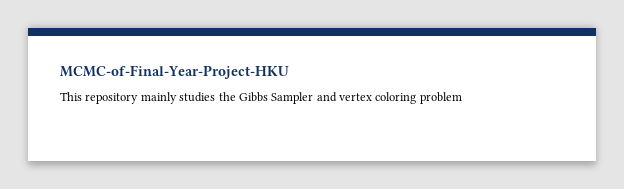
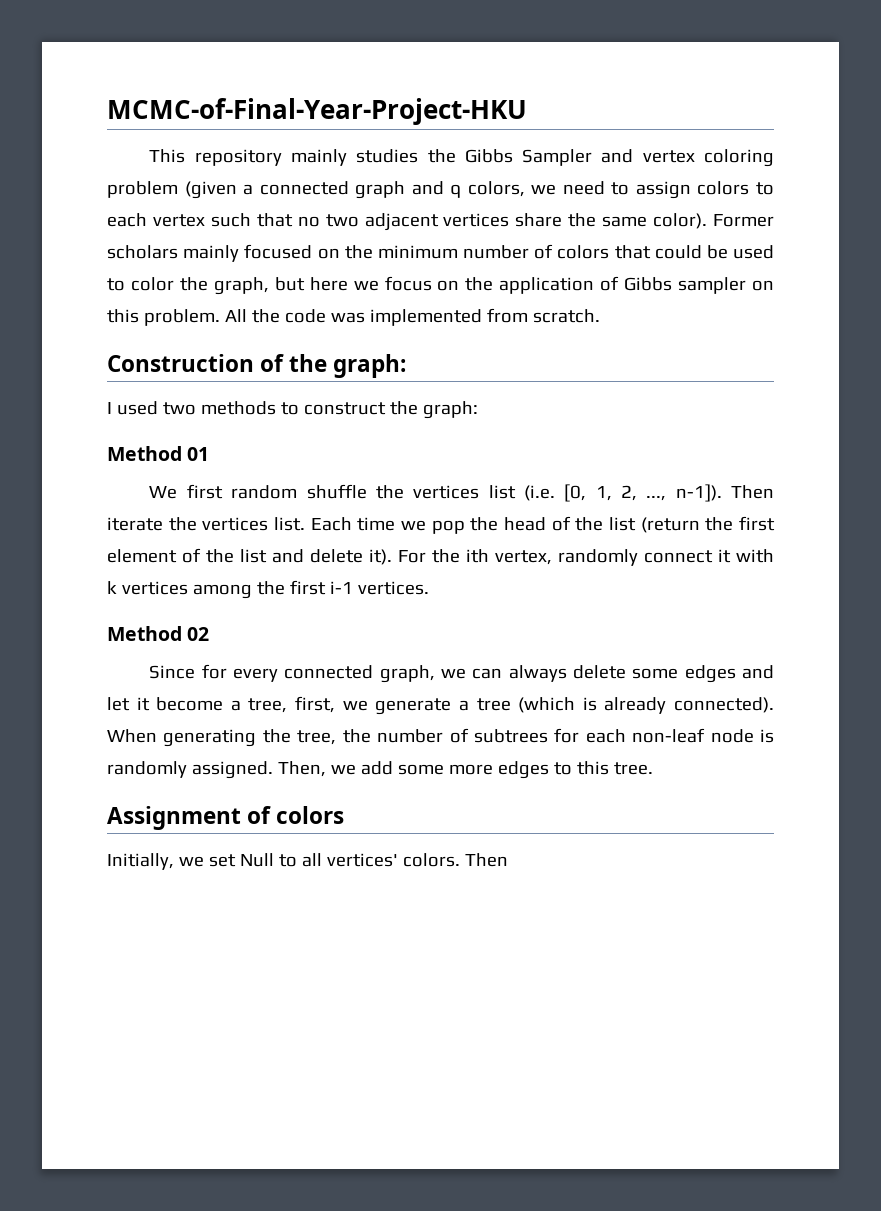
- This repository mainly studies the Gibbs Sampler and vertex coloring problem
+ This repository mainly studies the Gibbs Sampler and vertex coloring problem (given a connected graph and q colors, we need to assign colors to each vertex such that no two adjacent vertices share the same color). Former scholars mainly focused on the minimum number of colors that could be used to color the graph, but here we focus on the application of Gibbs sampler on this problem. All the code was implemented from scratch.
+ Construction of the graph:
+ I used two methods to construct the graph:
+ Method 01
+ We first random shuffle the vertices list (i.e. [0, 1, 2, ..., n-1]). Then iterate the vertices list. Each time we pop the head of the list (return the first element of the list and delete it). For the ith vertex, randomly connect it with k vertices among the first i-1 vertices.
+ Method 02
+ Since for every connected graph, we can always delete some edges and let it become a tree, first, we generate a tree (which is already connected). When generating the tree, the number of subtrees for each non-leaf node is randomly assigned. Then, we add some more edges to this tree.
+ Assignment of colors
+ Initially, we set Null to all vertices' colors. Then

